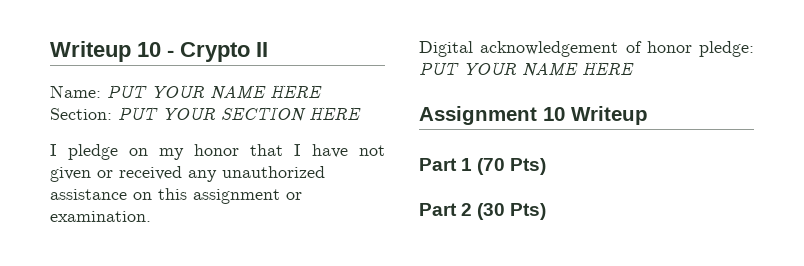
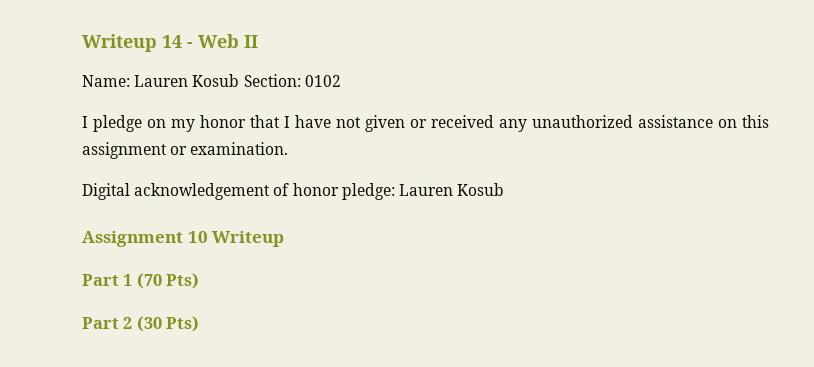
- Writeup 10 - Crypto II
+ Writeup 14 - Web II
- Name: PUT YOUR NAME HERE Section: PUT YOUR SECTION HERE
+ Name: Lauren Kosub Section: 0102
- Digital acknowledgement of honor pledge: PUT YOUR NAME HERE
+ Digital acknowledgement of honor pledge: Lauren Kosub

